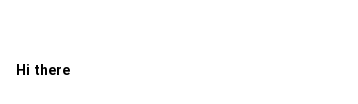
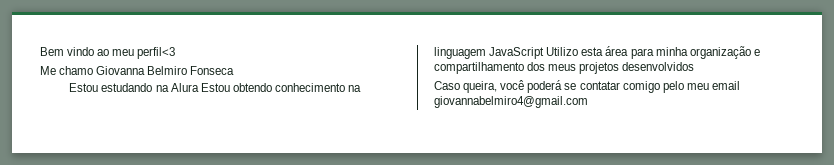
- Hi there
+ Bem vindo ao meu perfil<3
+ Me chamo Giovanna Belmiro Fonseca
+ Estou estudando na Alura Estou obtendo conhecimento na linguagem JavaScript Utilizo esta área para minha organização e compartilhamento dos meus projetos desenvolvidos
+ Caso queira, você poderá se contatar comigo pelo meu email giovannabelmiro4@gmail.com

